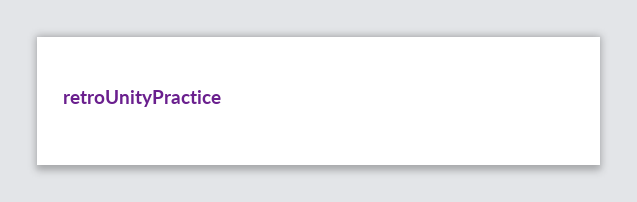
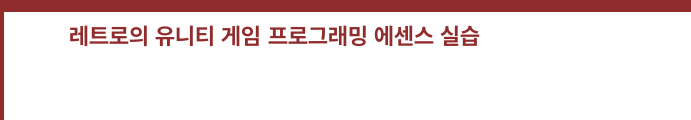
- retroUnityPractice
+ 레트로의 유니티 게임 프로그래밍 에센스 실습

